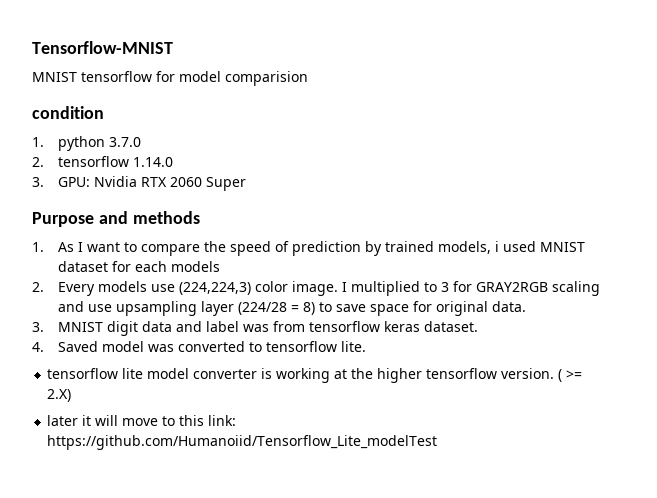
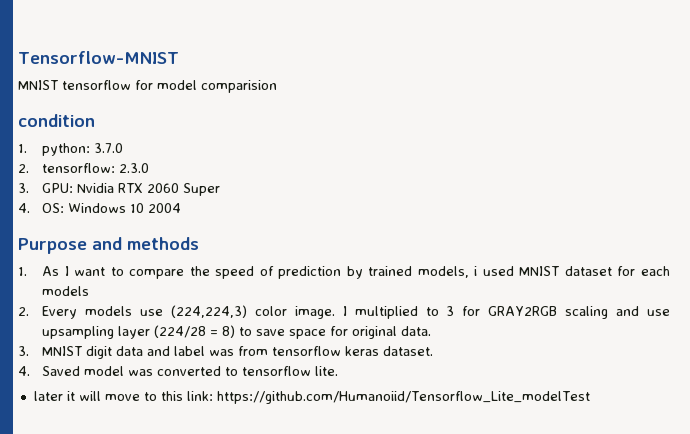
- 1. python 3.7.0
+ 1. python: 3.7.0
- 2. tensorflow 1.14.0
+ 2. tensorflow: 2.3.0
+ 4. OS: Windows 10 2004
- tensorflow lite model converter is working at the higher tensorflow version. ( >= 2.X)

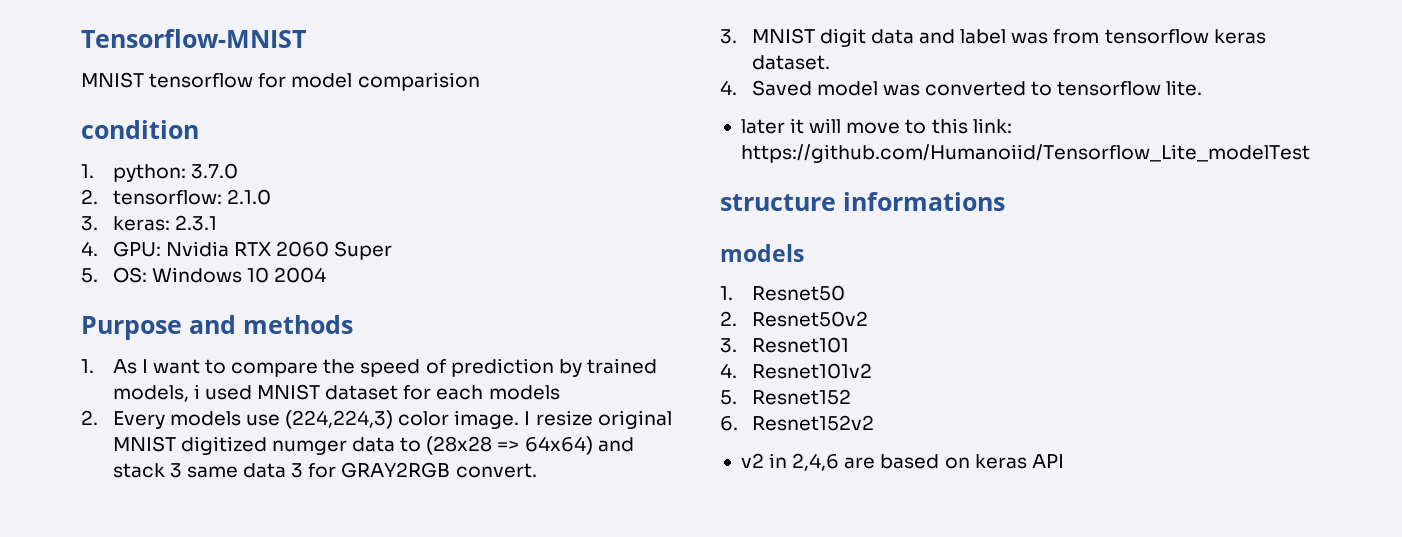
- 2. tensorflow: 2.3.0
- 3. GPU: Nvidia RTX 2060 Super
+ 2. tensorflow: 2.1.0
+ 3. keras: 2.3.1
+ 4. GPU: Nvidia RTX 2060 Super
- 4. OS: Windows 10 2004
+ 5. OS: Windows 10 2004
- I multiplied to 3 for GRAY2RGB scaling and use upsampling layer (224/28 = 8) to save space for original data.
+ I resize original MNIST digitized numger data to (28x28 => 64x64) and stack 3 same data 3 for GRAY2RGB convert.
+ structure informations
+ models
+ 1. Resnet50
+ 2. Resnet50v2
+ 3. Resnet101
+ 4. Resnet101v2
+ 5. Resnet152
+ 6. Resnet152v2
+ v2 in 2,4,6 are based on keras API

